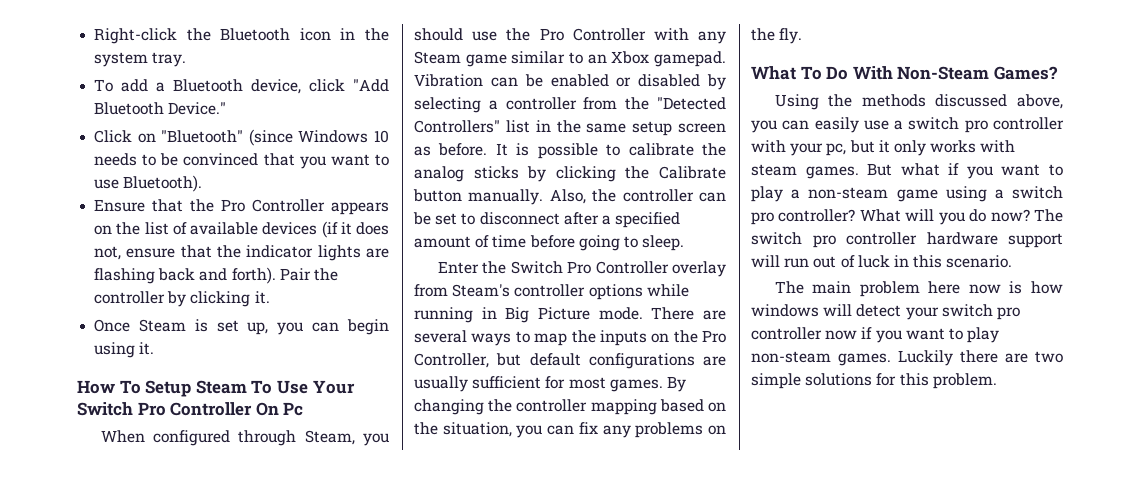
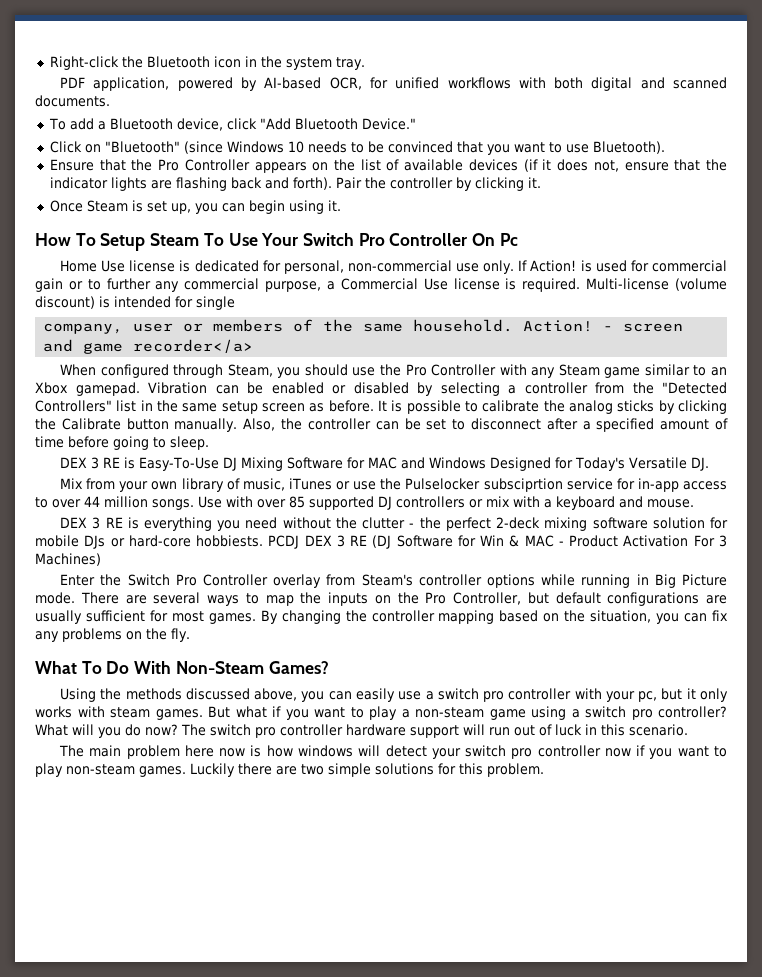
+ PDF application, powered by AI-based OCR, for unified workflows with both digital and scanned documents.
+ Home Use license is dedicated for personal, non-commercial use only. If Action! is used for commercial gain or to further any commercial purpose, a Commercial Use license is required. Multi-license (volume discount) is intended for single
+ company, user or members of the same household. Action! - screen and game recorder</a>
+ DEX 3 RE is Easy-To-Use DJ Mixing Software for MAC and Windows Designed for Today's Versatile DJ.
+ Mix from your own library of music, iTunes or use the Pulselocker subsciprtion service for in-app access to over 44 million songs. Use with over 85 supported DJ controllers or mix with a keyboard and mouse.
+ DEX 3 RE is everything you need without the clutter - the perfect 2-deck mixing software solution for mobile DJs or hard-core hobbiests. PCDJ DEX 3 RE (DJ Software for Win & MAC - Product Activation For 3 Machines)

